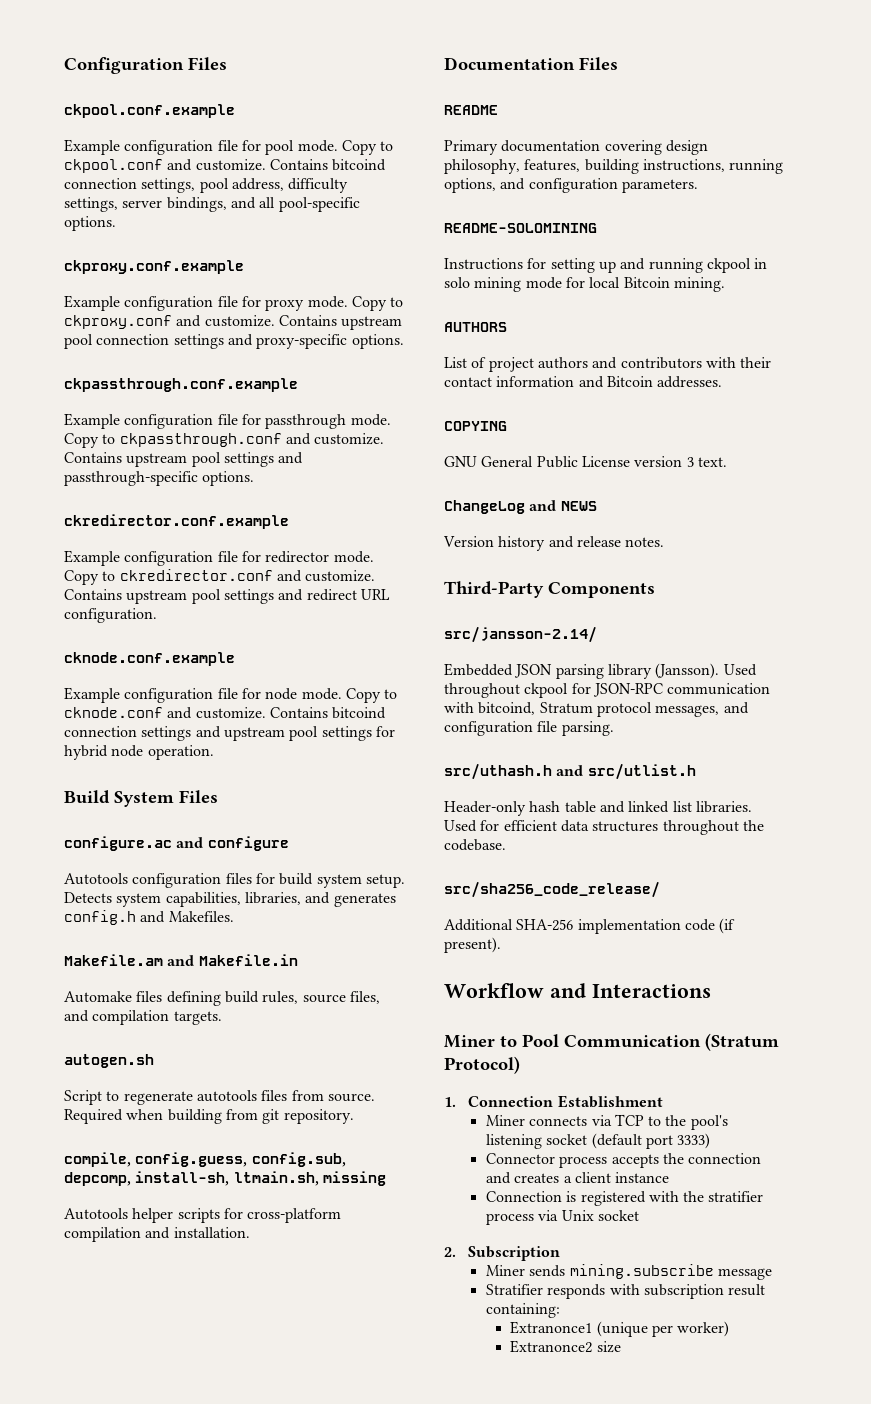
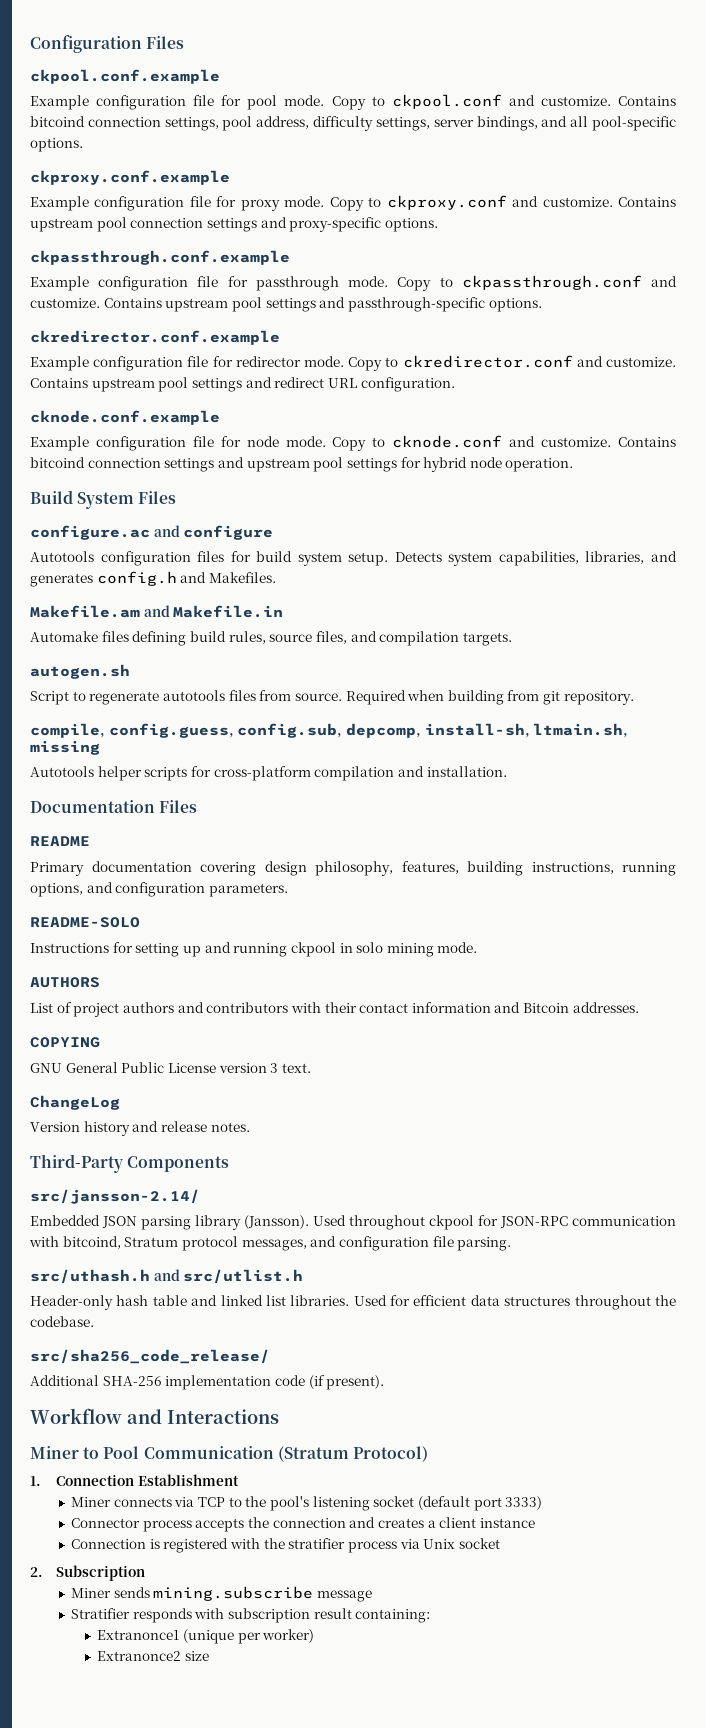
- README-SOLOMINING
+ README-SOLO
- Instructions for setting up and running ckpool in solo mining mode for local Bitcoin mining.
+ Instructions for setting up and running ckpool in solo mining mode.
- ChangeLog and NEWS
+ ChangeLog

